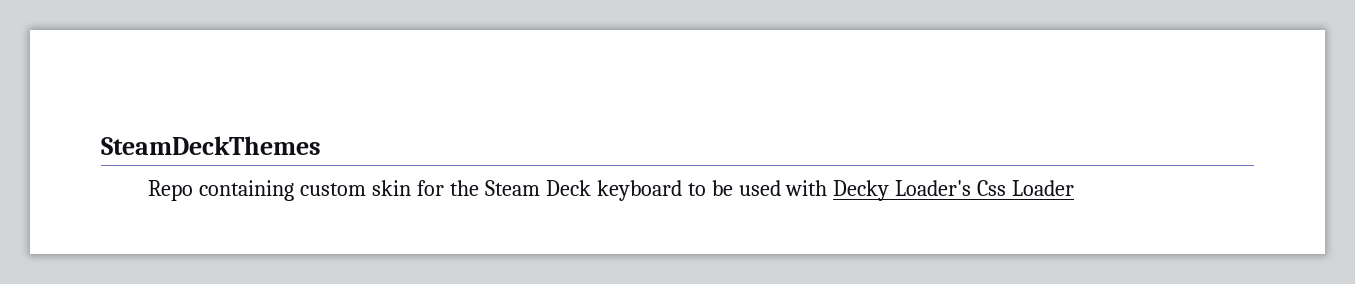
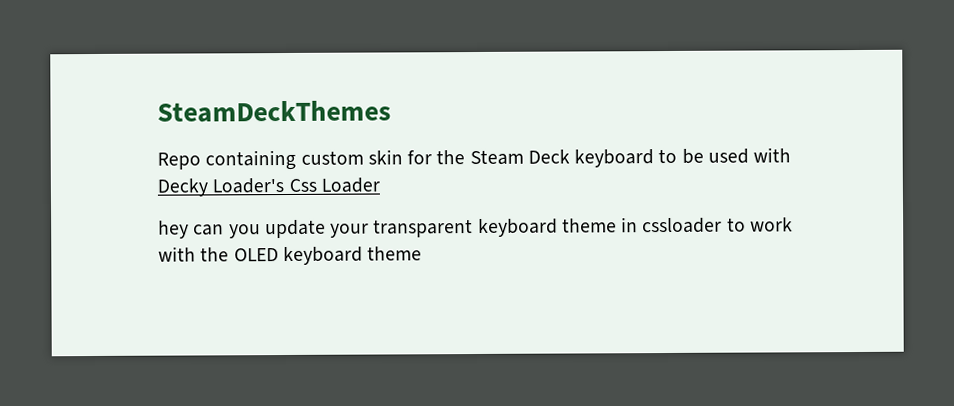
+ hey can you update your transparent keyboard theme in cssloader to work with the OLED keyboard theme

